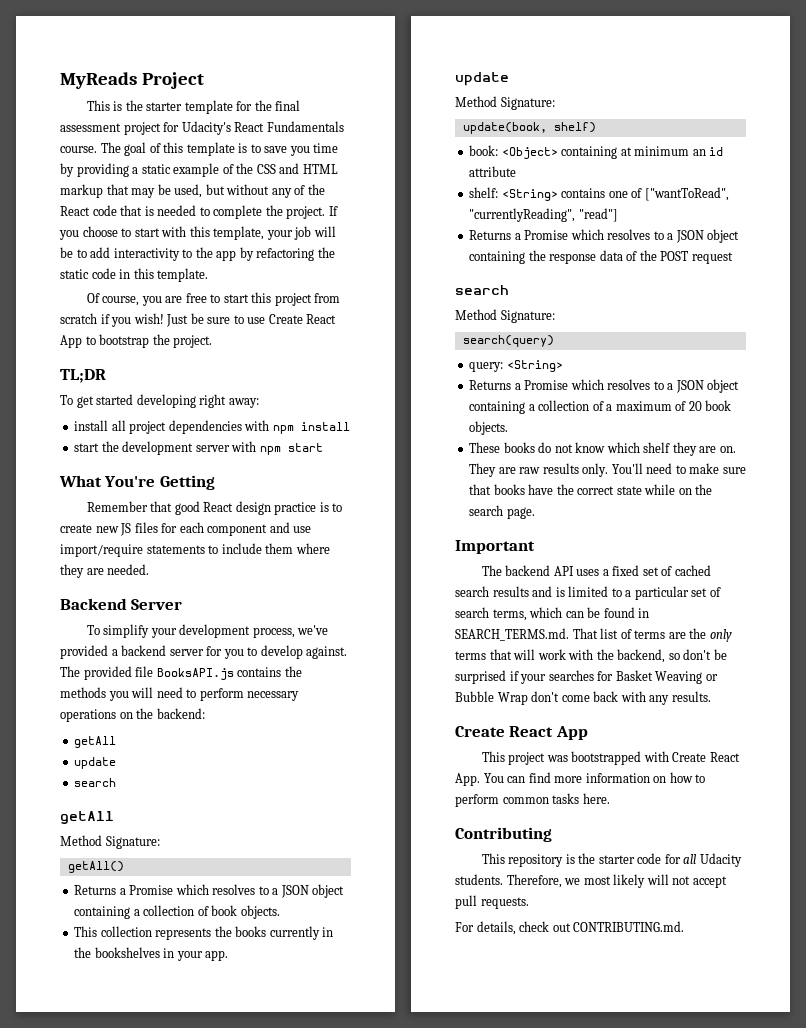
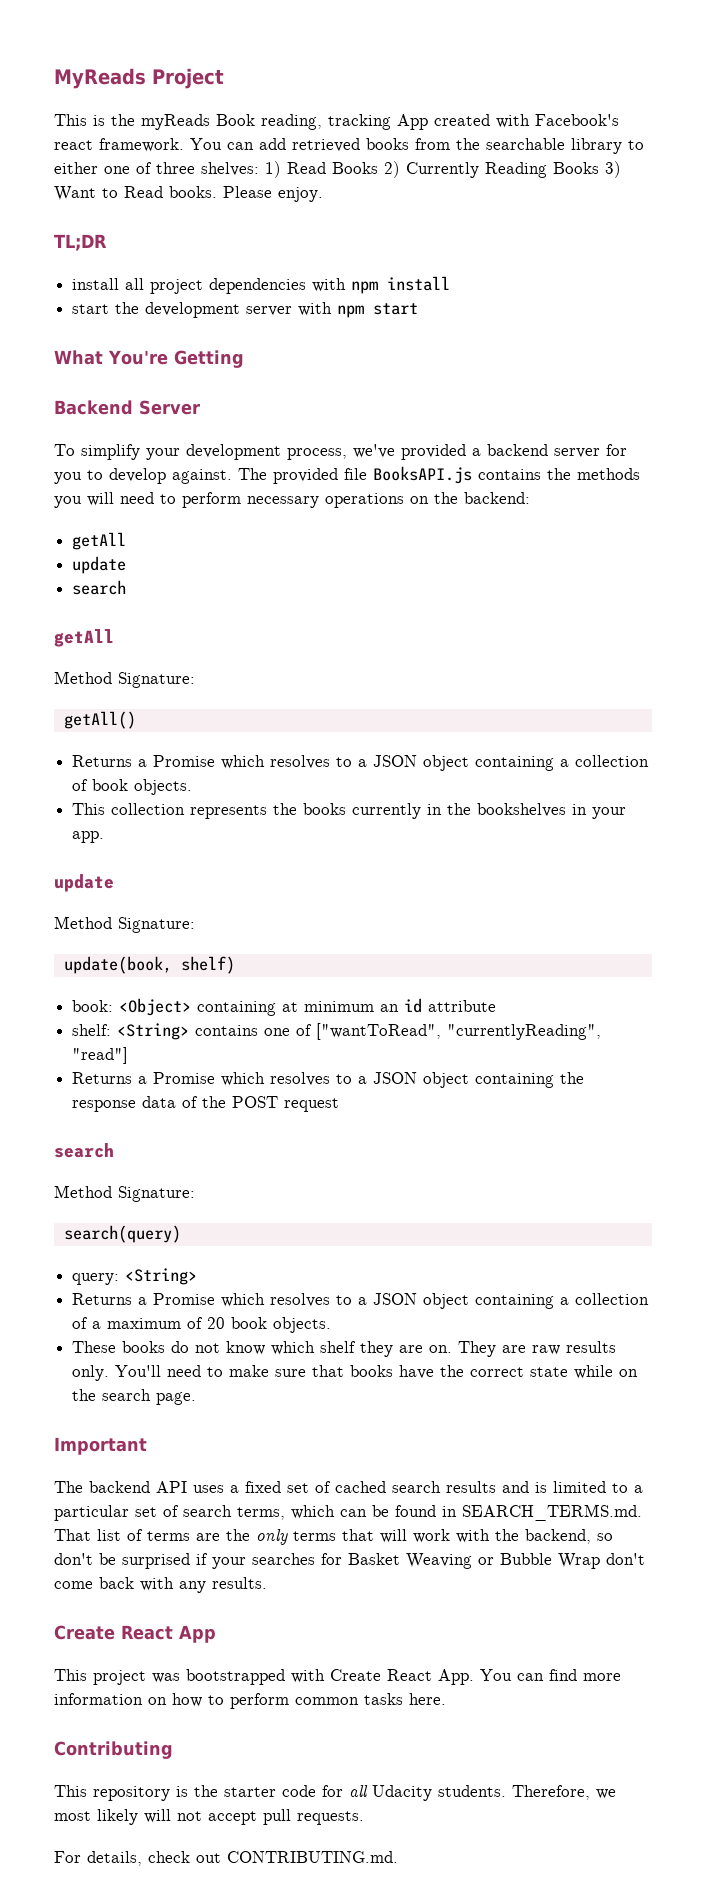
- This is the starter template for the final assessment project for Udacity's React Fundamentals course. The goal of this template is to save you time by providing a static example of the CSS and HTML markup that may be used, but without any of the React code that is needed to complete the project. If you choose to start with this template, your job will be to add interactivity to the app by refactoring the static code in this template.
- Of course, you are free to start this project from scratch if you wish! Just be sure to use Create React App to bootstrap the project.
+ This is the myReads Book reading, tracking App created with Facebook's react framework. You can add retrieved books from the searchable library to either one of three shelves: 1) Read Books 2) Currently Reading Books 3) Want to Read books. Please enjoy.
  TL;DR
- To get started developing right away:
- Remember that good React design practice is to create new JS files for each component and use import/require statements to include them where they are needed.

